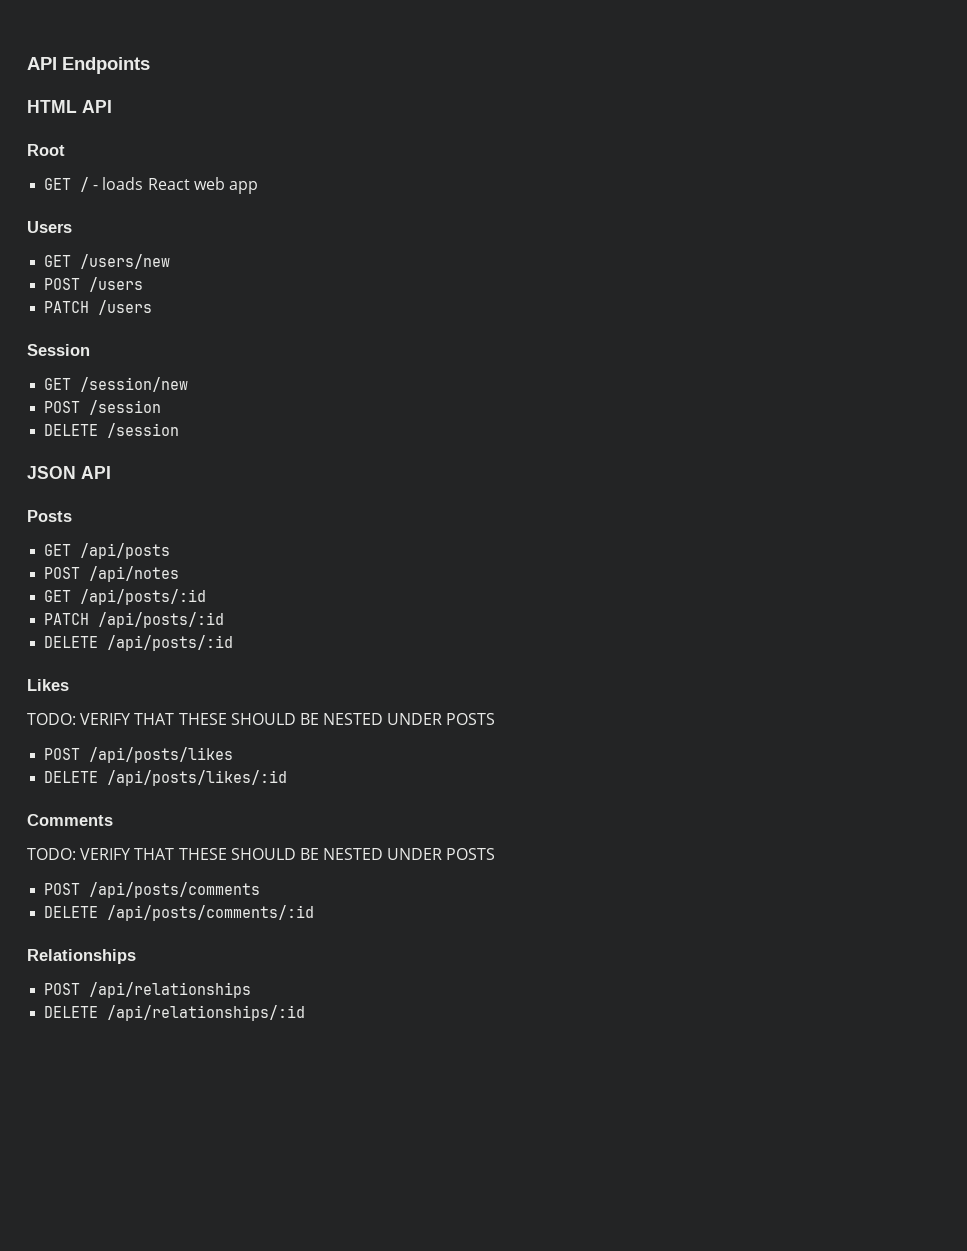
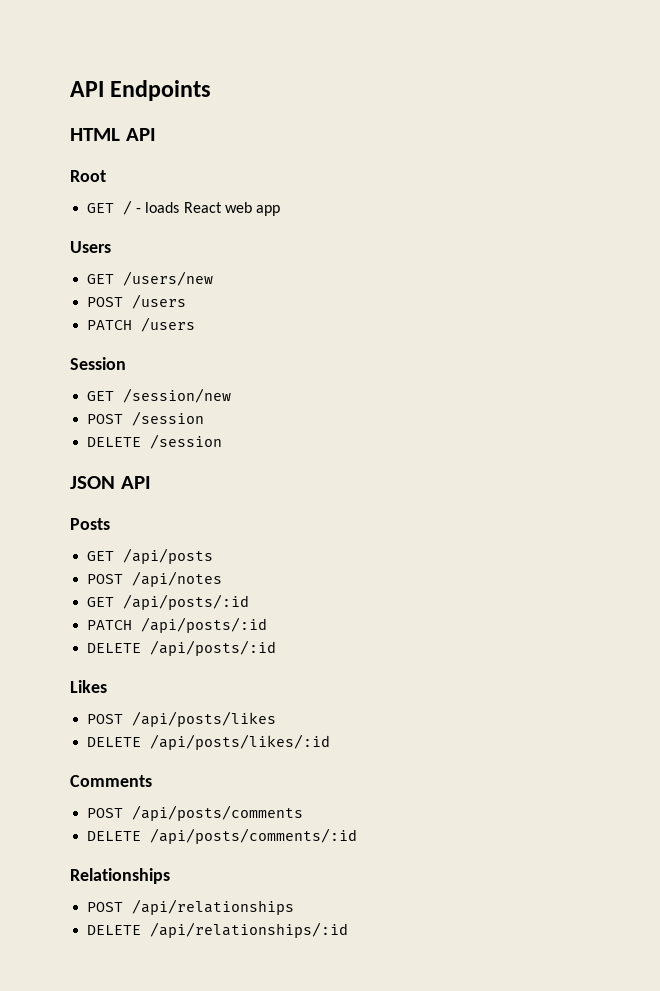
  Likes
- TODO: VERIFY THAT THESE SHOULD BE NESTED UNDER POSTS
  Comments
- TODO: VERIFY THAT THESE SHOULD BE NESTED UNDER POSTS

